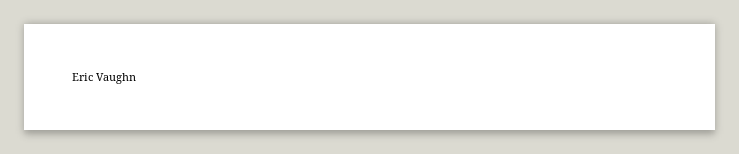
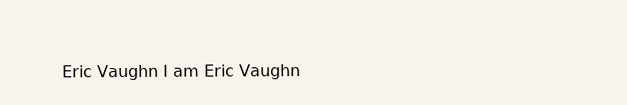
- Eric Vaughn
+ Eric Vaughn I am Eric Vaughn

